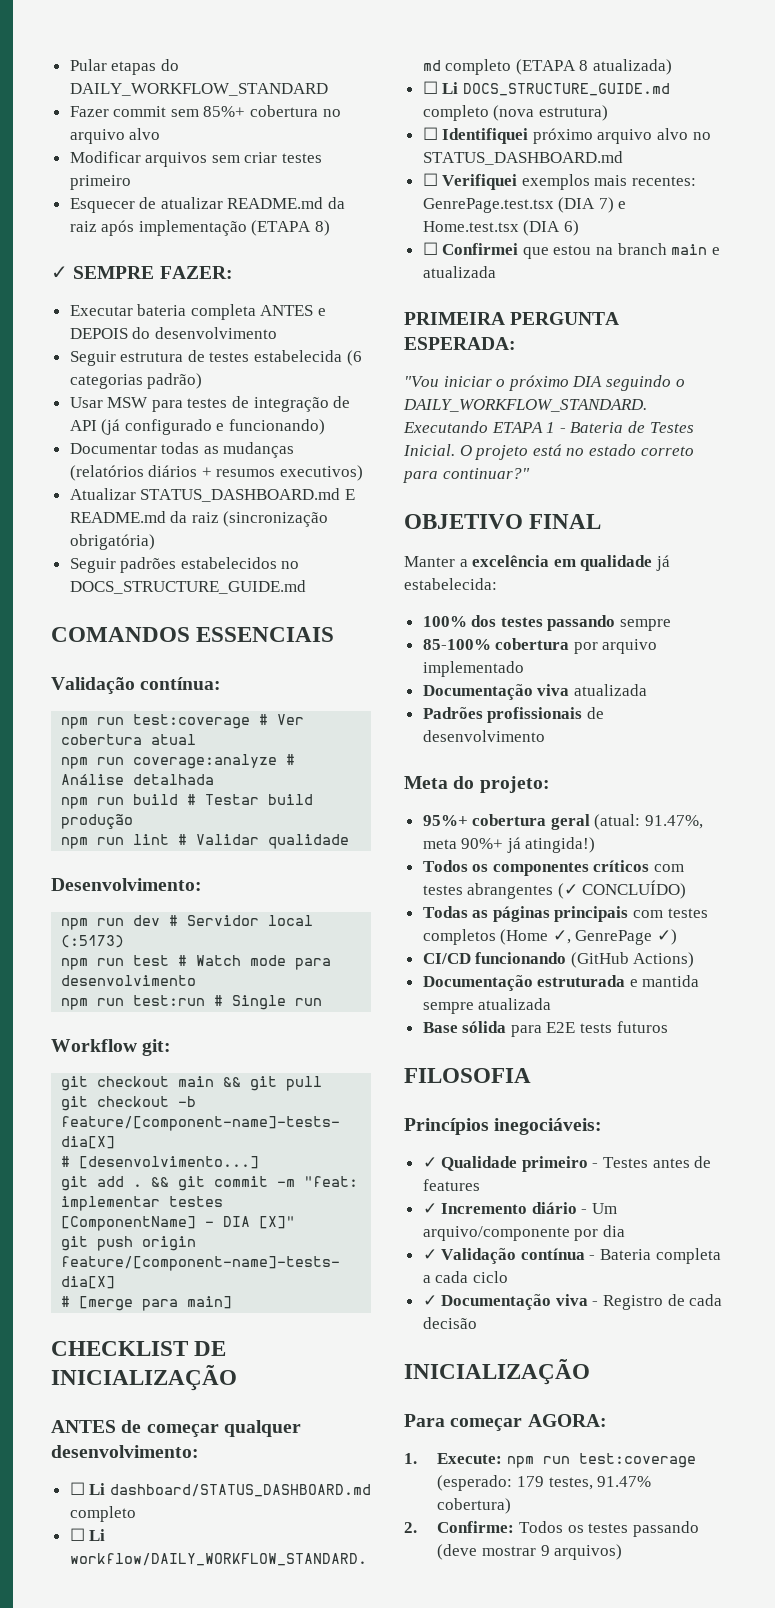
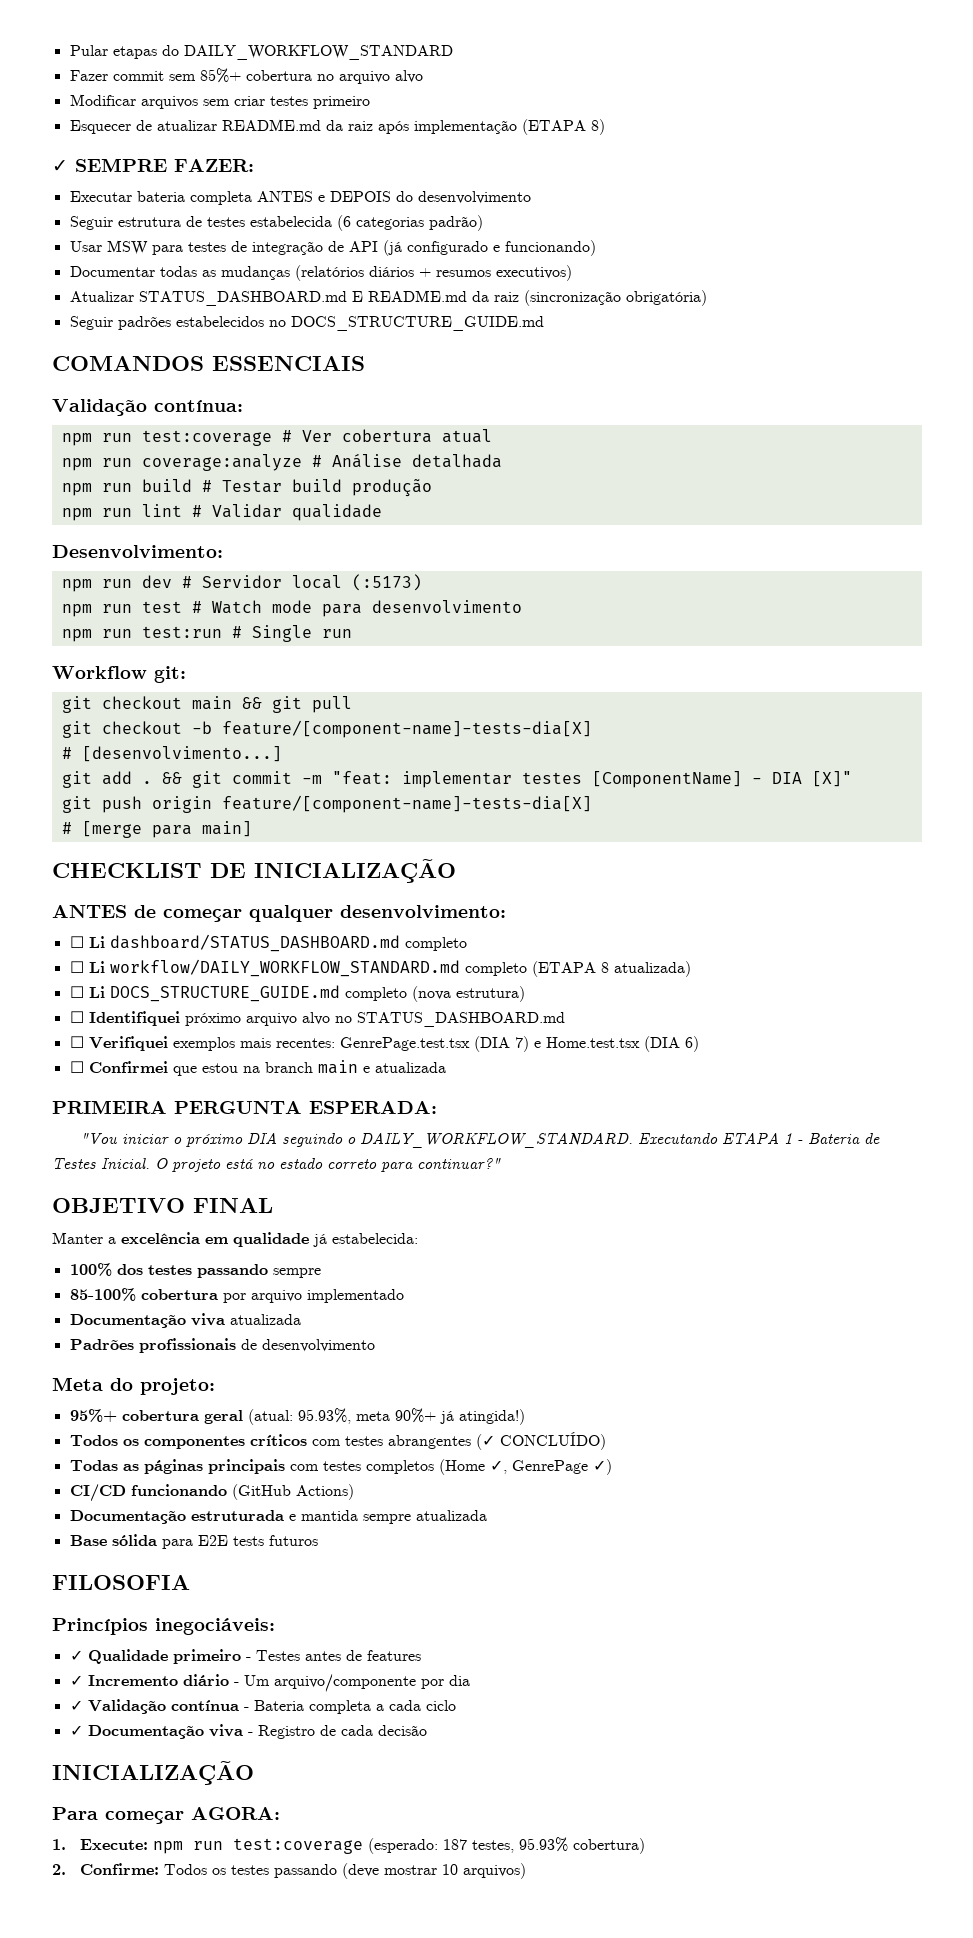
- 95%+ cobertura geral (atual: 91.47%, meta 90%+ já atingida!)
+ 95%+ cobertura geral (atual: 95.93%, meta 90%+ já atingida!)
- 1. Execute: npm run test:coverage (esperado: 179 testes, 91.47% cobertura)
+ 1. Execute: npm run test:coverage (esperado: 187 testes, 95.93% cobertura)
- 2. Confirme: Todos os testes passando (deve mostrar 9 arquivos)
+ 2. Confirme: Todos os testes passando (deve mostrar 10 arquivos)

